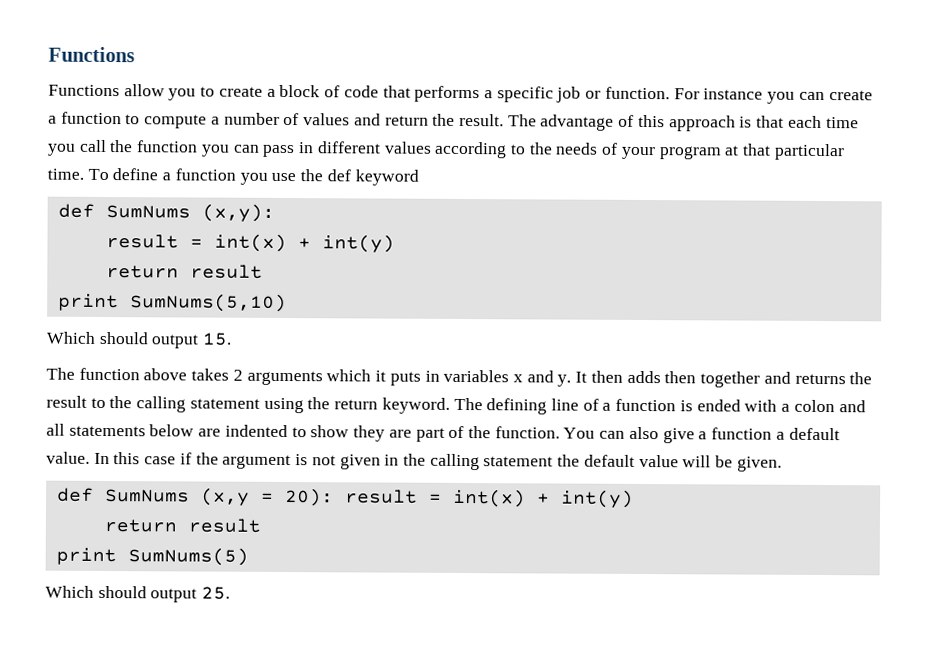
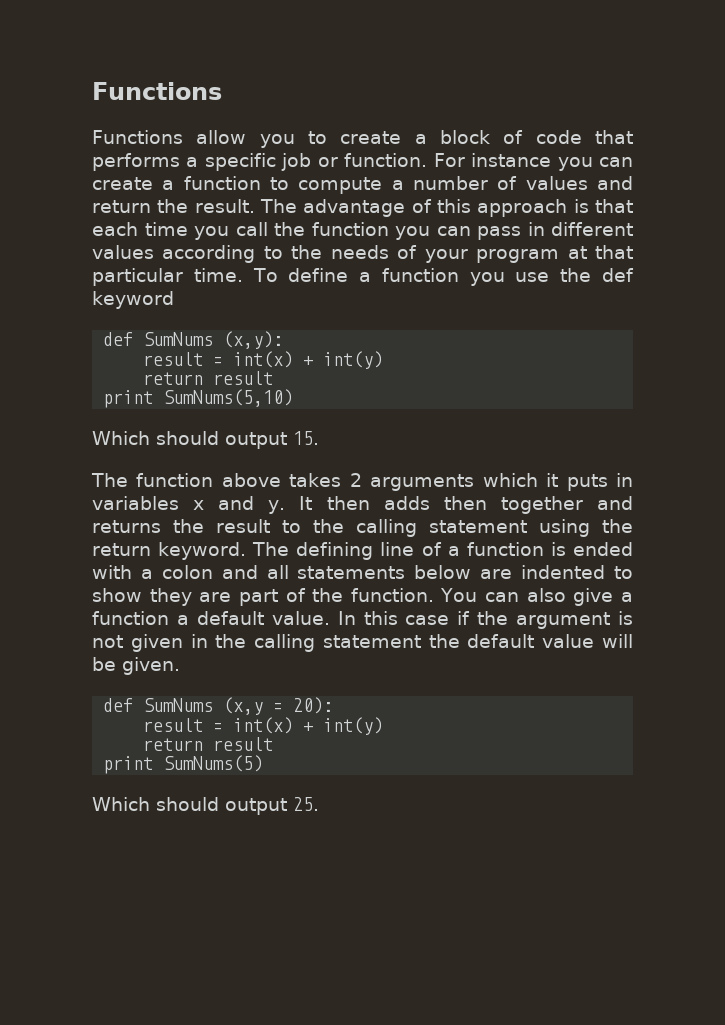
- def SumNums (x,y = 20): result = int(x) + int(y)
+ def SumNums (x,y = 20):
+ result = int(x) + int(y)

